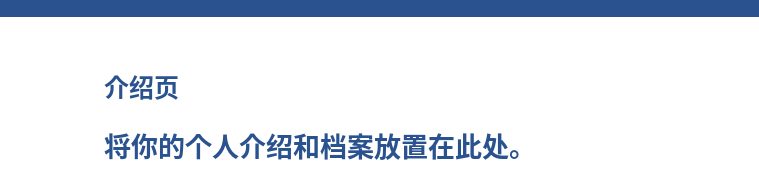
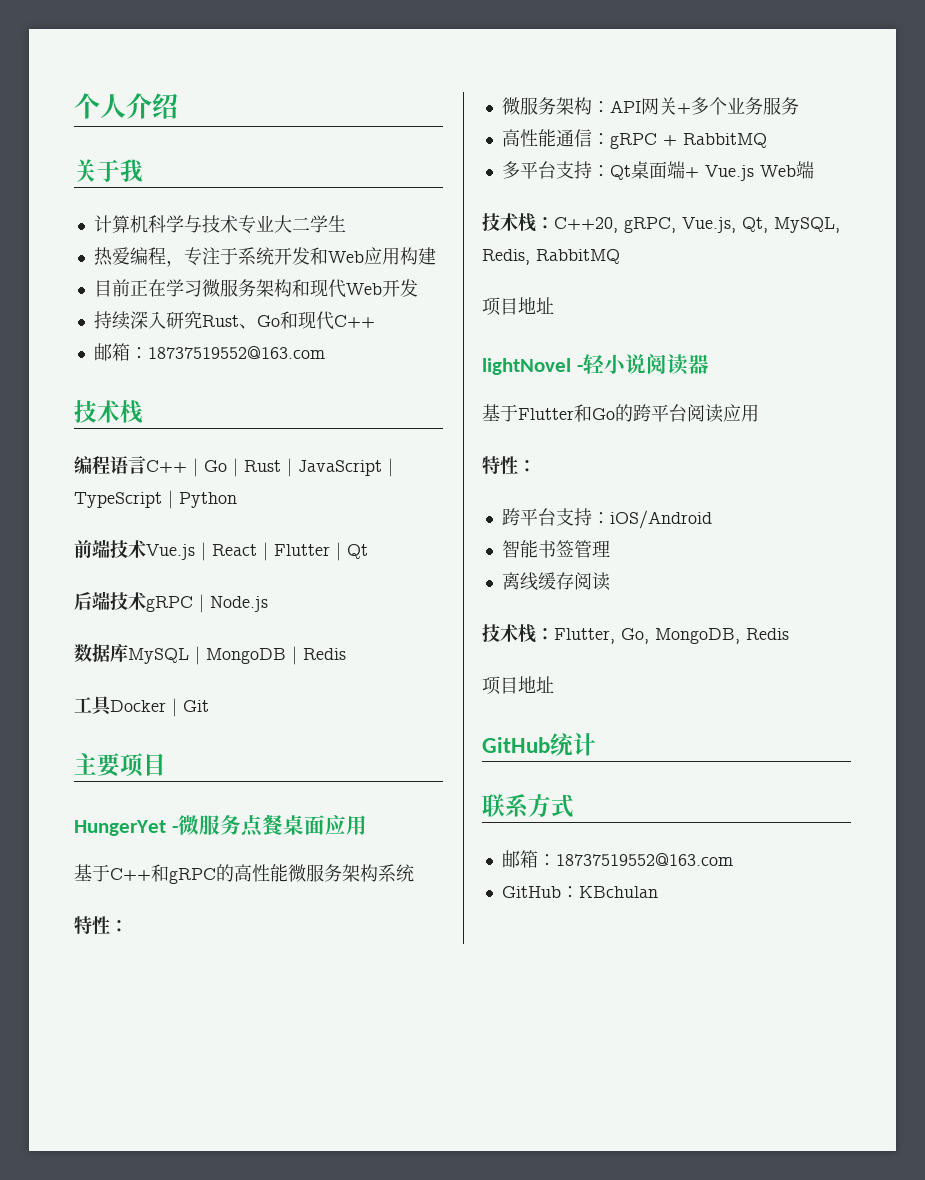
- 介绍页
- 将你的个人介绍和档案放置在此处。
+ 个人介绍
+ 关于我
+ 计算机科学与技术专业大二学生
+ 热爱编程，专注于系统开发和Web应用构建
+ 目前正在学习微服务架构和现代Web开发
+ 持续深入研究Rust、Go和现代C++
+ 邮箱：18737519552@163.com
+ 技术栈
+ 编程语言C++ | Go | Rust | JavaScript | TypeScript | Python
+ 前端技术Vue.js | React | Flutter | Qt
+ 后端技术gRPC | Node.js
+ 数据库MySQL | MongoDB | Redis
+ 工具Docker | Git
+ 主要项目
+ HungerYet -微服务点餐桌面应用
+ 基于C++和gRPC的高性能微服务架构系统
+ 特性：
+ 微服务架构：API网关+多个业务服务
+ 高性能通信：gRPC + RabbitMQ
+ 多平台支持：Qt桌面端+ Vue.js Web端
+ 技术栈：C++20, gRPC, Vue.js, Qt, MySQL, Redis, RabbitMQ
+ 项目地址
+ lightNovel -轻小说阅读器
+ 基于Flutter和Go的跨平台阅读应用
+ 特性：
+ 跨平台支持：iOS/Android
+ 智能书签管理
+ 离线缓存阅读
+ 技术栈：Flutter, Go, MongoDB, Redis
+ 项目地址
+ GitHub统计
+ 联系方式
+ 邮箱：18737519552@163.com
+ GitHub：KBchulan

